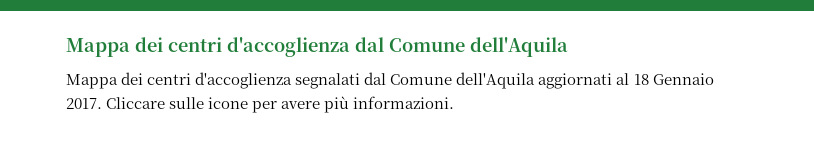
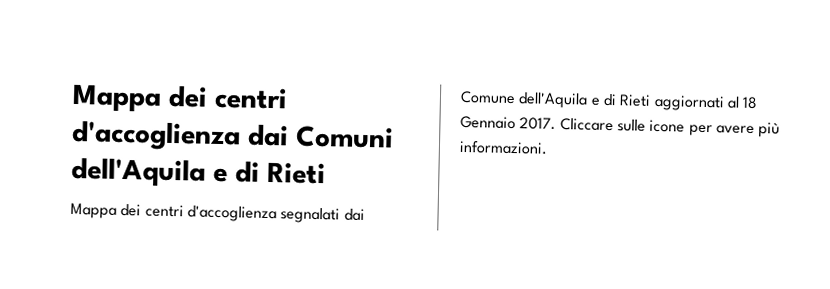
- Mappa dei centri d'accoglienza dal Comune dell'Aquila
+ Mappa dei centri d'accoglienza dai Comuni dell'Aquila e di Rieti
- Mappa dei centri d'accoglienza segnalati dal Comune dell'Aquila aggiornati al 18 Gennaio 2017.
+ Mappa dei centri d'accoglienza segnalati dai Comune dell'Aquila e di Rieti aggiornati al 18 Gennaio 2017.

